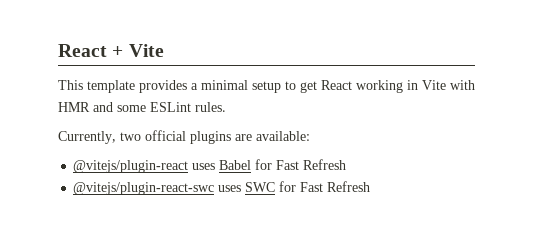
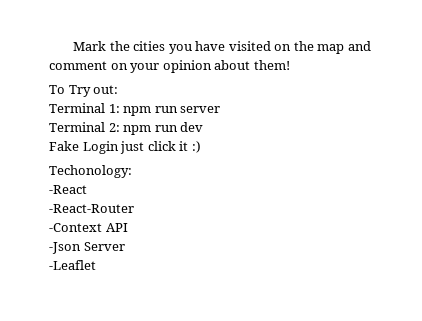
- React + Vite
- This template provides a minimal setup to get React working in Vite with HMR and some ESLint rules.
- Currently, two official plugins are available:
- @vitejs/plugin-react uses Babel for Fast Refresh
- @vitejs/plugin-react-swc uses SWC for Fast Refresh
+ Mark the cities you have visited on the map and comment on your opinion about them!
+ To Try out:
+ Terminal 1: npm run server
+ Terminal 2: npm run dev
+ Fake Login just click it :)
+ Techonology:
+ -React
+ -React-Router
+ -Context API
+ -Json Server
+ -Leaflet

